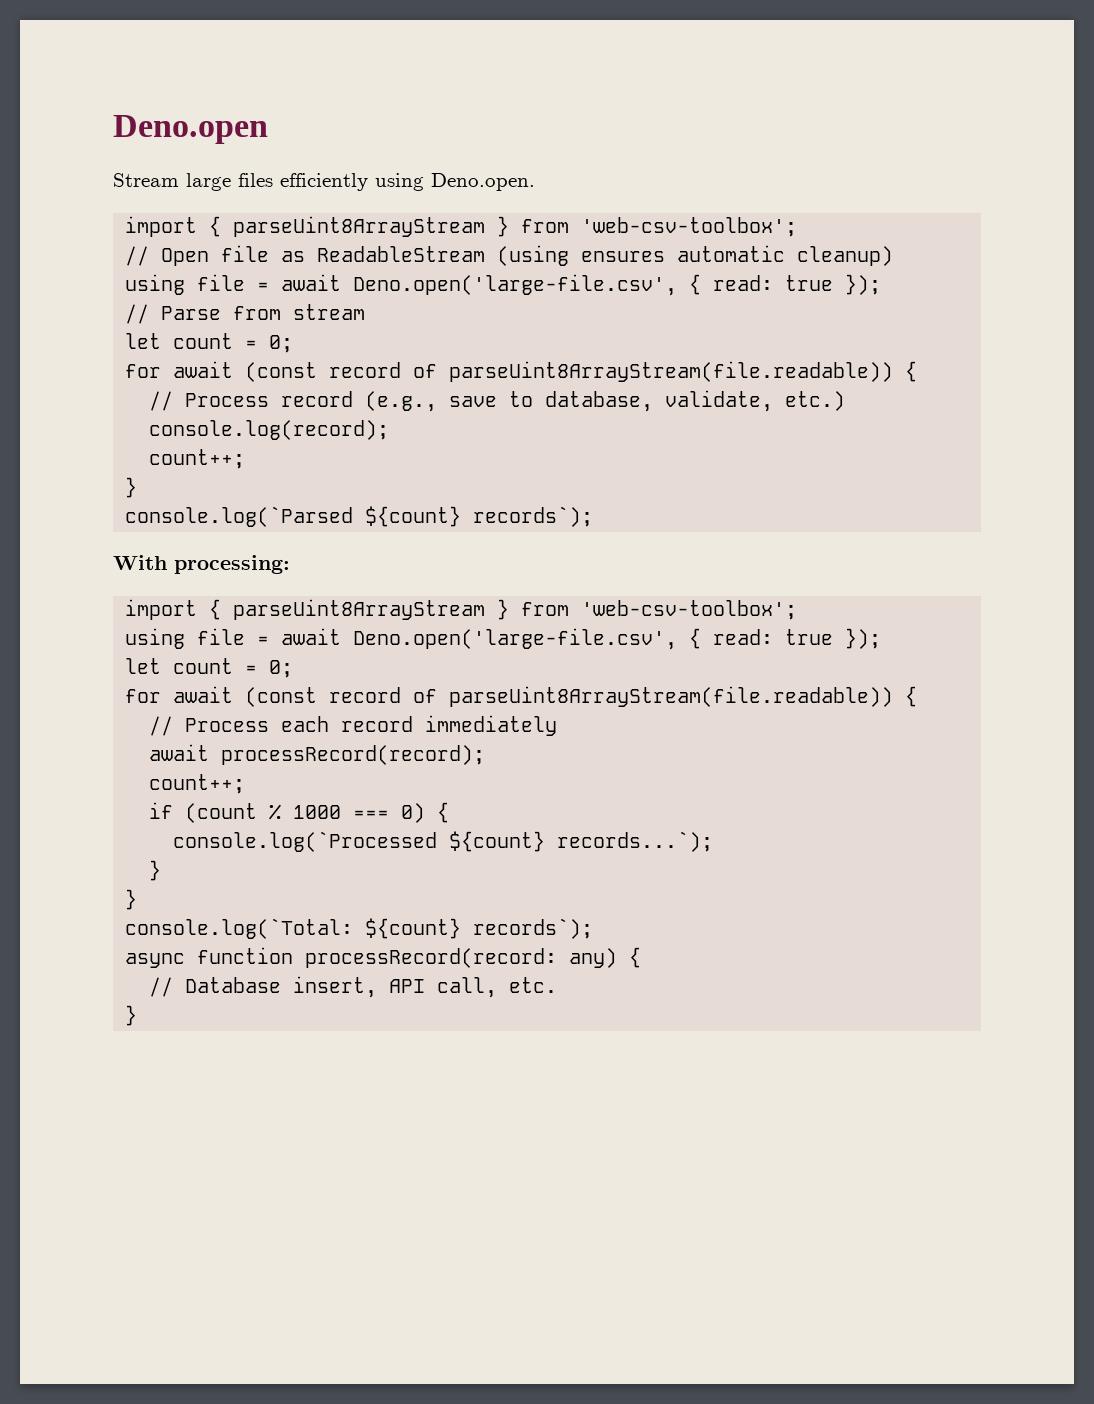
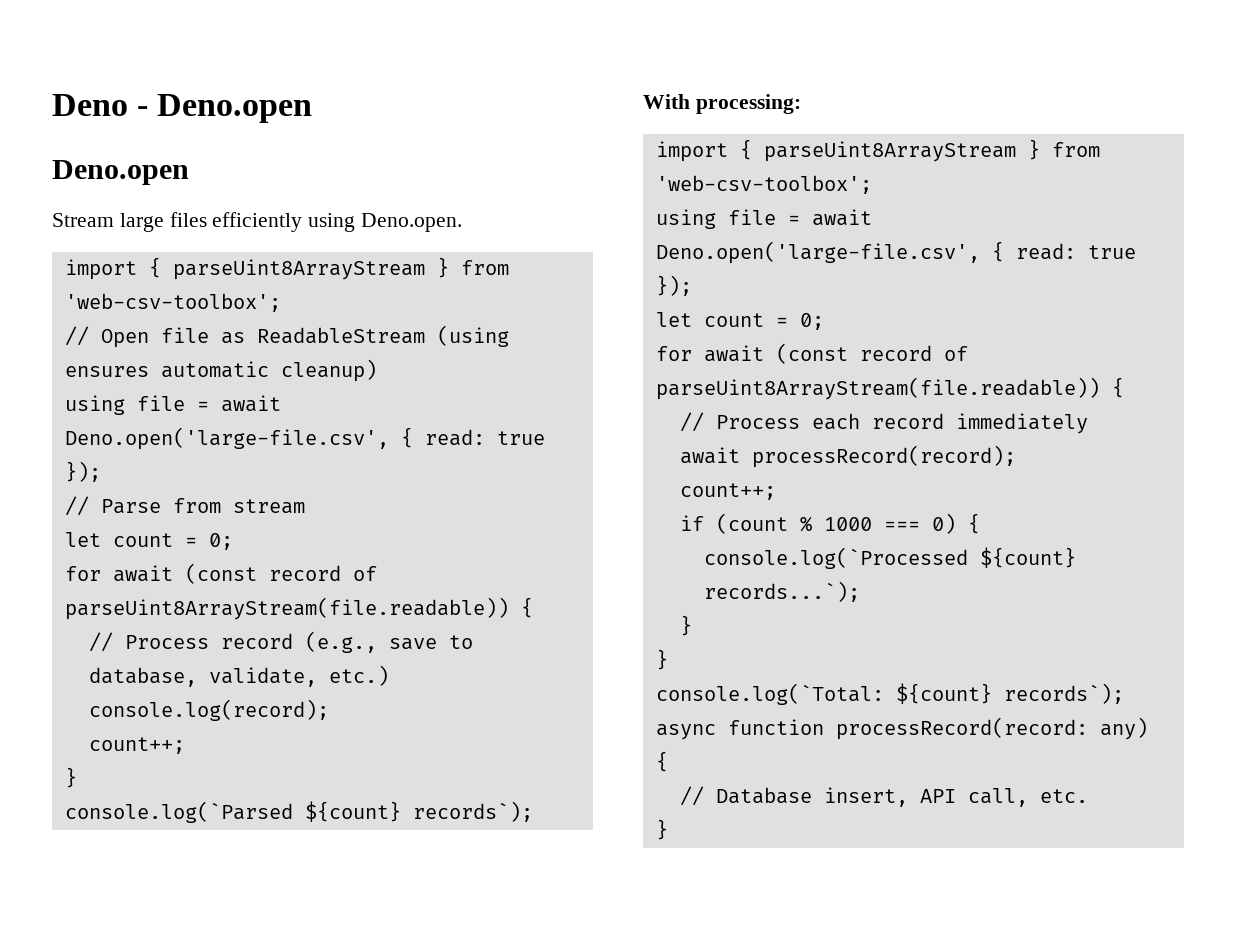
+ Deno - Deno.open

